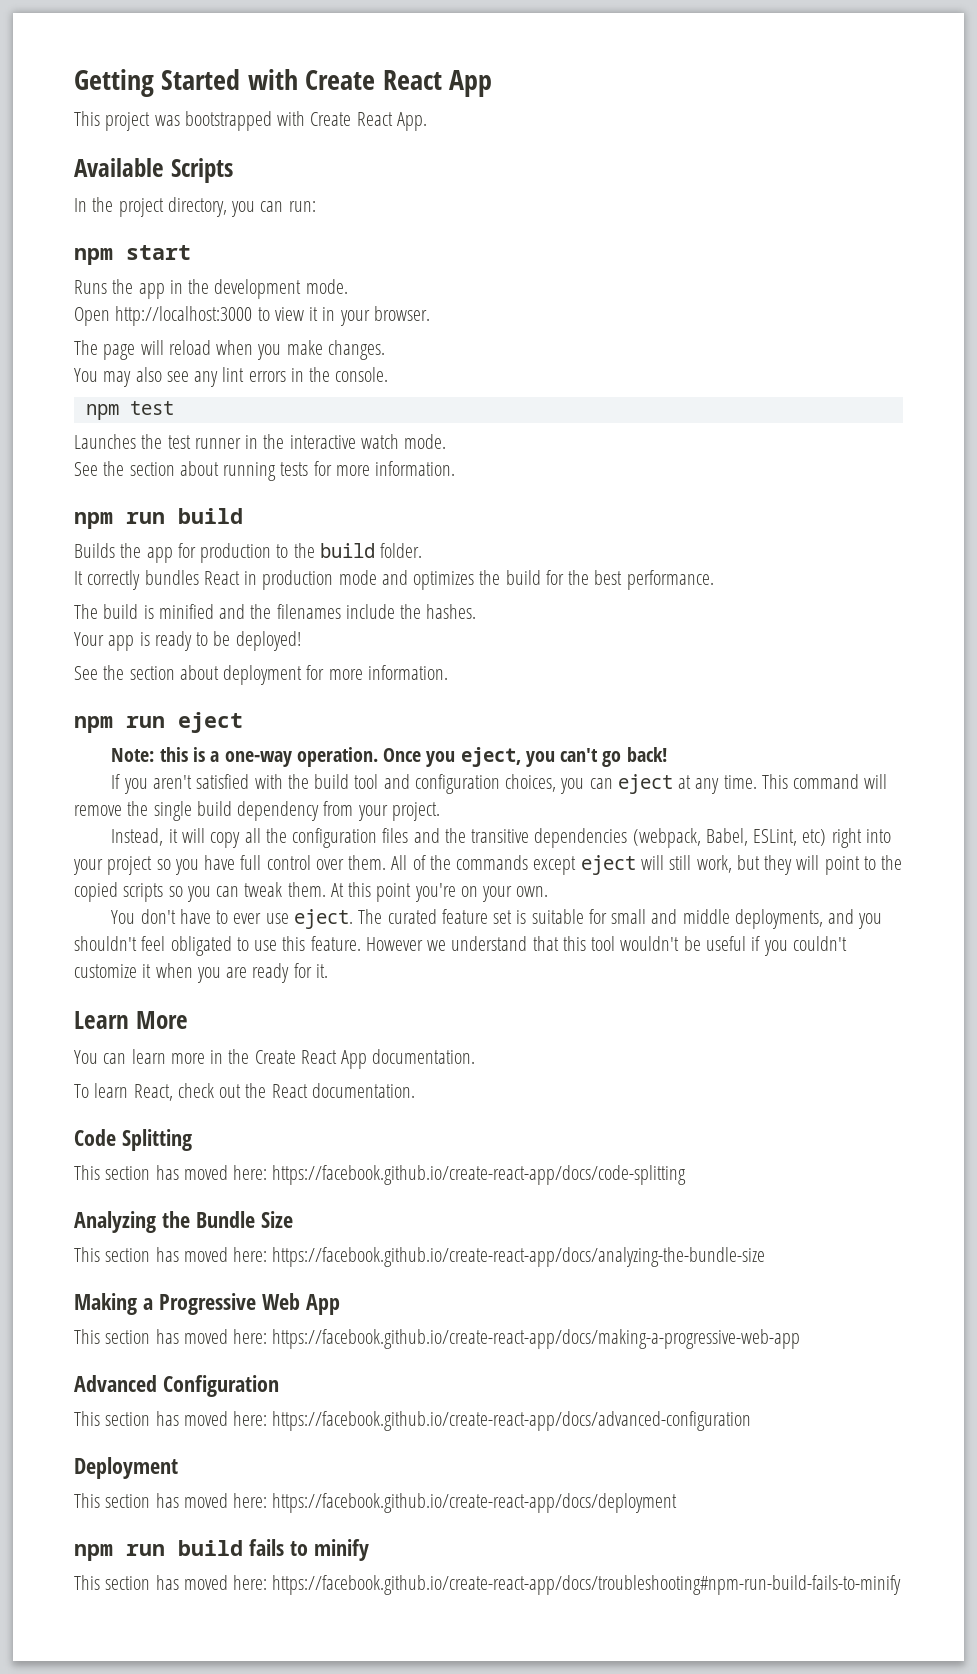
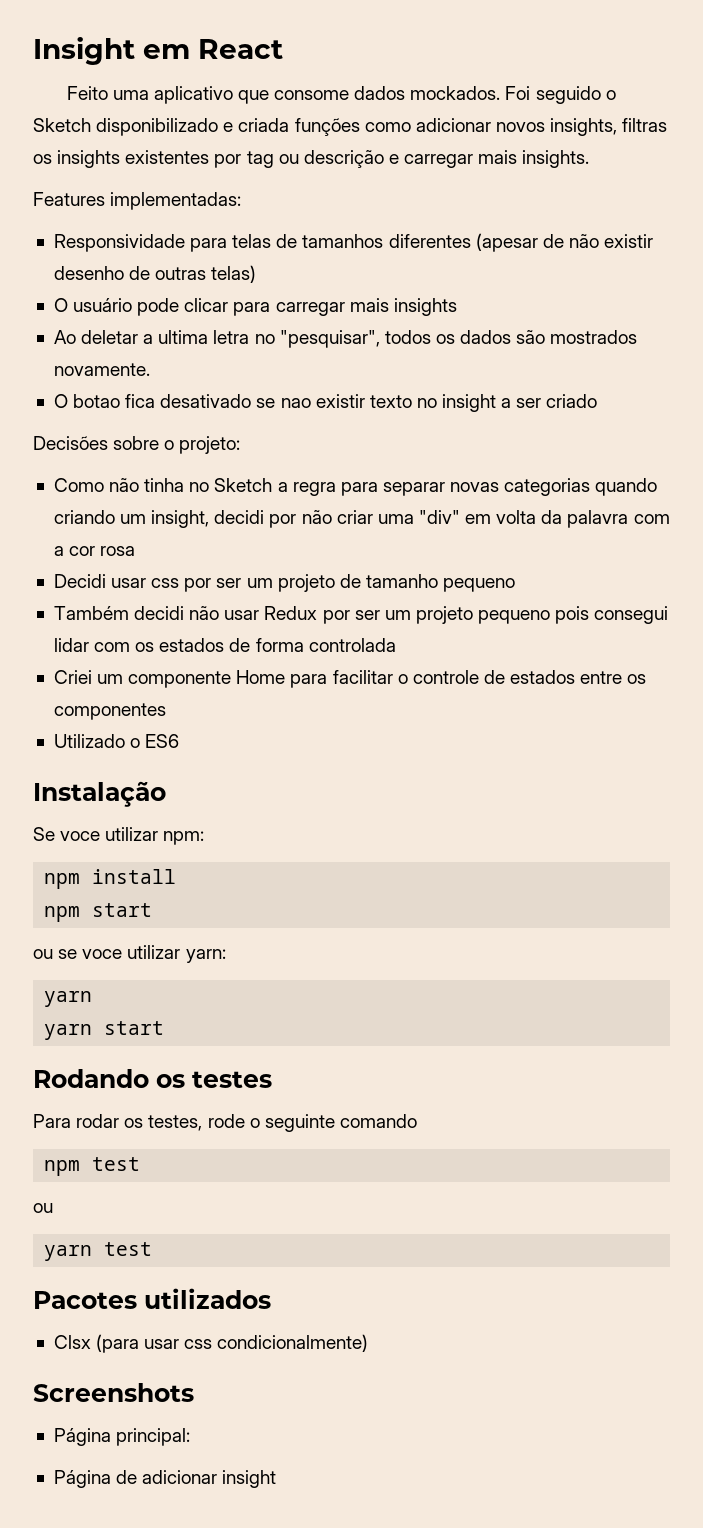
- Getting Started with Create React App
- This project was bootstrapped with Create React App.
- Available Scripts
- In the project directory, you can run:
+ Insight em React
+ Feito uma aplicativo que consome dados mockados. Foi seguido o Sketch disponibilizado e criada funções como adicionar novos insights, filtras os insights existentes por tag ou descrição e carregar mais insights.
+ Features implementadas:
+ Responsividade para telas de tamanhos diferentes (apesar de não existir desenho de outras telas)
+ O usuário pode clicar para carregar mais insights
+ Ao deletar a ultima letra no "pesquisar", todos os dados são mostrados novamente.
+ O botao fica desativado se nao existir texto no insight a ser criado
+ Decisões sobre o projeto:
+ Como não tinha no Sketch a regra para separar novas categorias quando criando um insight, decidi por não criar uma "div" em volta da palavra com a cor rosa
+ Decidi usar css por ser um projeto de tamanho pequeno
+ Também decidi não usar Redux por ser um projeto pequeno pois consegui lidar com os estados de forma controlada
+ Criei um componente Home para facilitar o controle de estados entre os componentes
+ Utilizado o ES6
+ Instalação
+ Se voce utilizar npm:
+ npm install
  npm start
- Runs the app in the development mode.
- Open http://localhost:3000 to view it in your browser.
- The page will reload when you make changes.
- You may also see any lint errors in the console.
+ ou se voce utilizar yarn:
+ yarn
+ yarn start
+ Rodando os testes
+ Para rodar os testes, rode o seguinte comando
  npm test
- Launches the test runner in the interactive watch mode.
- See the section about running tests for more information.
- npm run build
- Builds the app for production to the build folder.
- It correctly bundles React in production mode and optimizes the build for the best performance.
- The build is minified and the filenames include the hashes.
- Your app is ready to be deployed!
- See the section about deployment for more information.
- npm run eject
- Note: this is a one-way operation. Once you eject, you can't go back!
- If you aren't satisfied with the build tool and configuration choices, you can eject at any time. This command will remove the single build dependency from your project.
- Instead, it will copy all the configuration files and the transitive dependencies (webpack, Babel, ESLint, etc) right into your project so you have full control over them. All of the commands except eject will still work, but they will point to the copied scripts so you can tweak them. At this point you're on your own.
- You don't have to ever use eject. The curated feature set is suitable for small and middle deployments, and you shouldn't feel obligated to use this feature. However we understand that this tool wouldn't be useful if you couldn't customize it when you are ready for it.
- Learn More
- You can learn more in the Create React App documentation.
- To learn React, check out the React documentation.
- Code Splitting
- This section has moved here: https://facebook.github.io/create-react-app/docs/code-splitting
- Analyzing the Bundle Size
- This section has moved here: https://facebook.github.io/create-react-app/docs/analyzing-the-bundle-size
- Making a Progressive Web App
- This section has moved here: https://facebook.github.io/create-react-app/docs/making-a-progressive-web-app
- Advanced Configuration
- This section has moved here: https://facebook.github.io/create-react-app/docs/advanced-configuration
- Deployment
- This section has moved here: https://facebook.github.io/create-react-app/docs/deployment
- npm run build fails to minify
- This section has moved here: https://facebook.github.io/create-react-app/docs/troubleshooting#npm-run-build-fails-to-minify
+ ou
+ yarn test
+ Pacotes utilizados
+ Clsx (para usar css condicionalmente)
+ Screenshots
+ Página principal:
+ Página de adicionar insight

